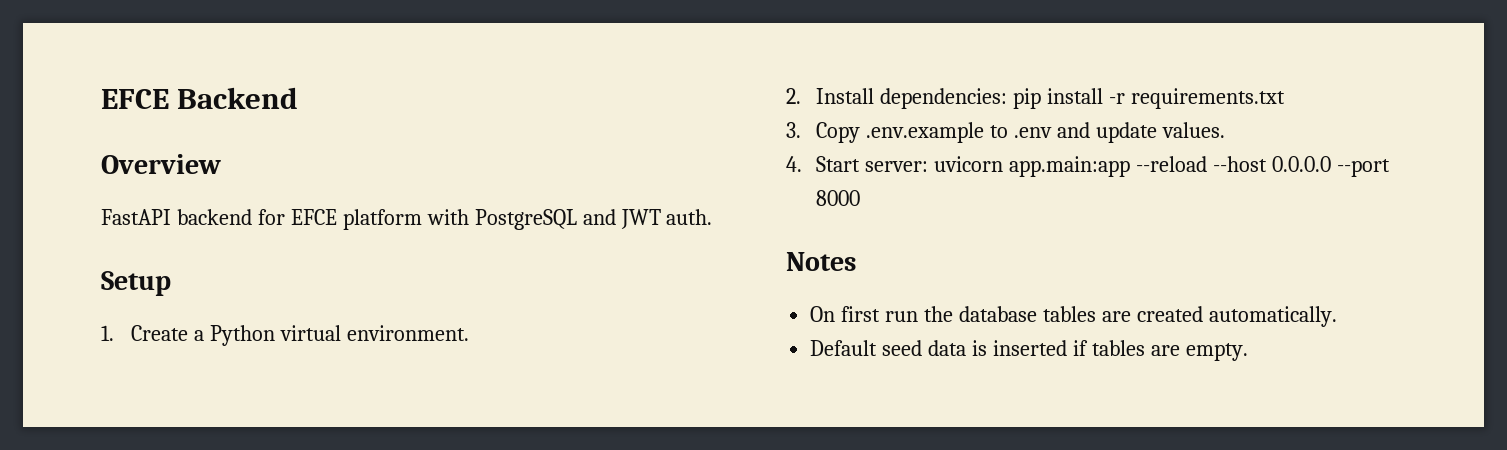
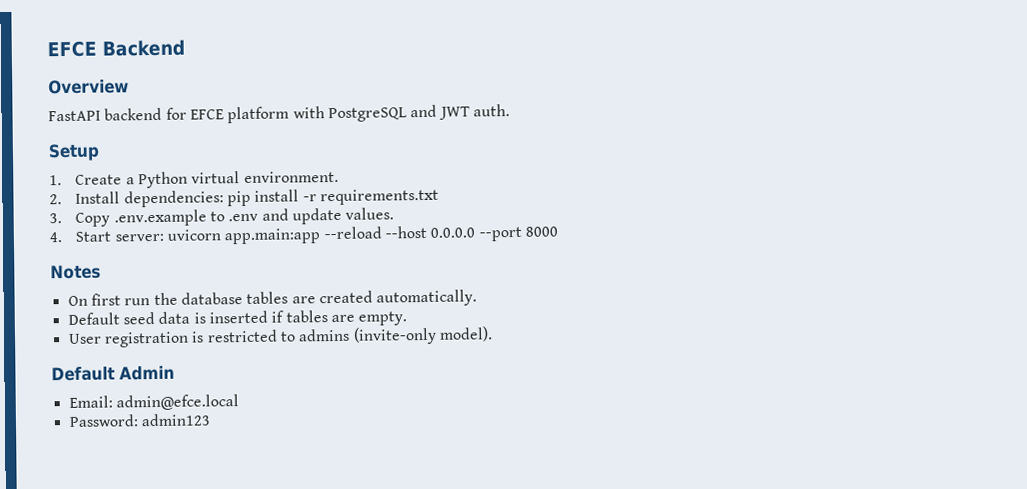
+ User registration is restricted to admins (invite-only model).
+ Default Admin
+ Email: admin@efce.local
+ Password: admin123

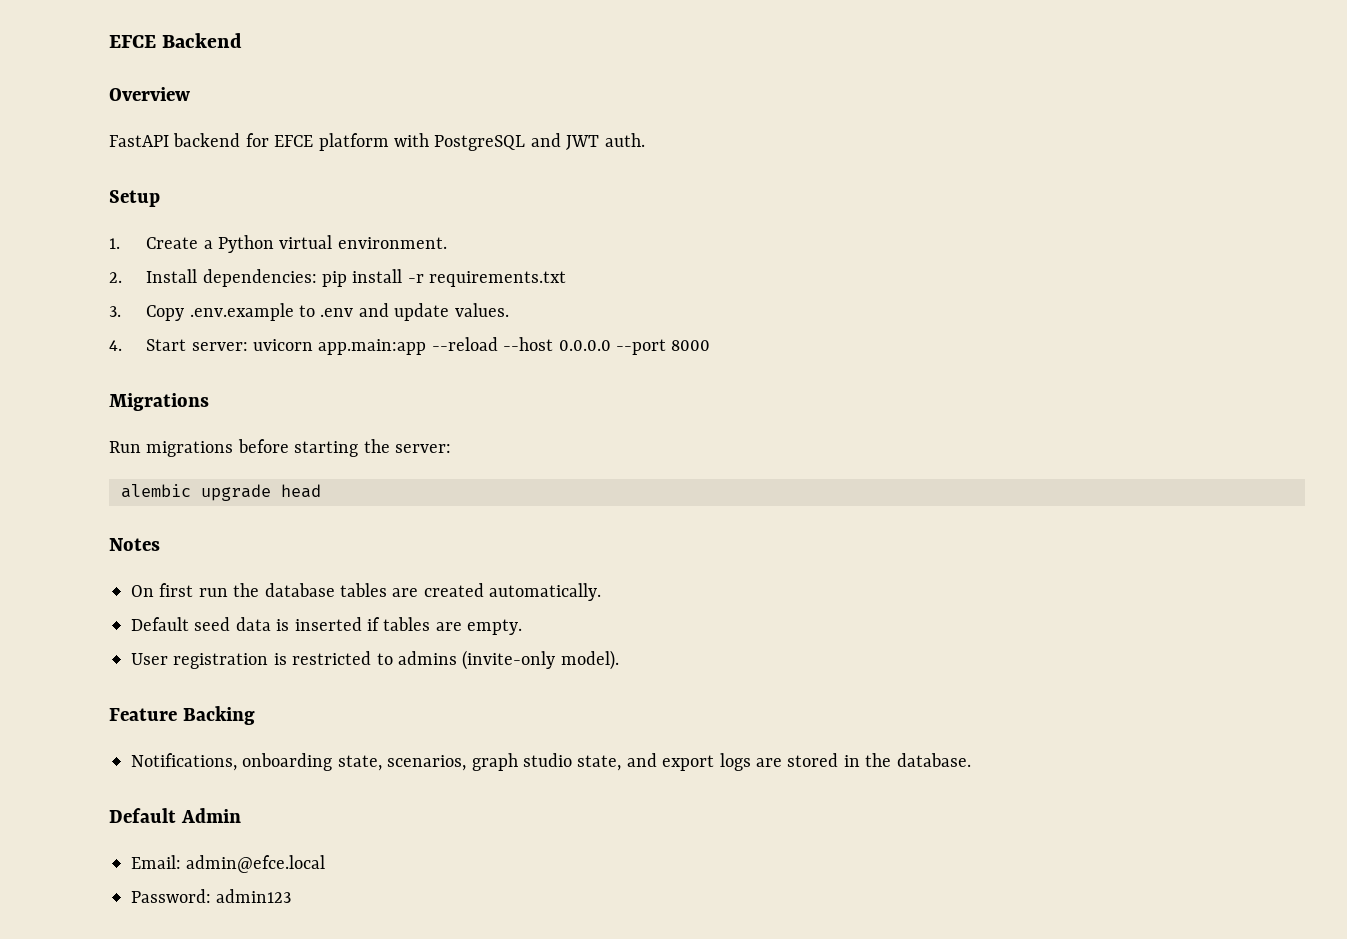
+ Migrations
+ Run migrations before starting the server:
+ alembic upgrade head
+ Feature Backing
+ Notifications, onboarding state, scenarios, graph studio state, and export logs are stored in the database.

